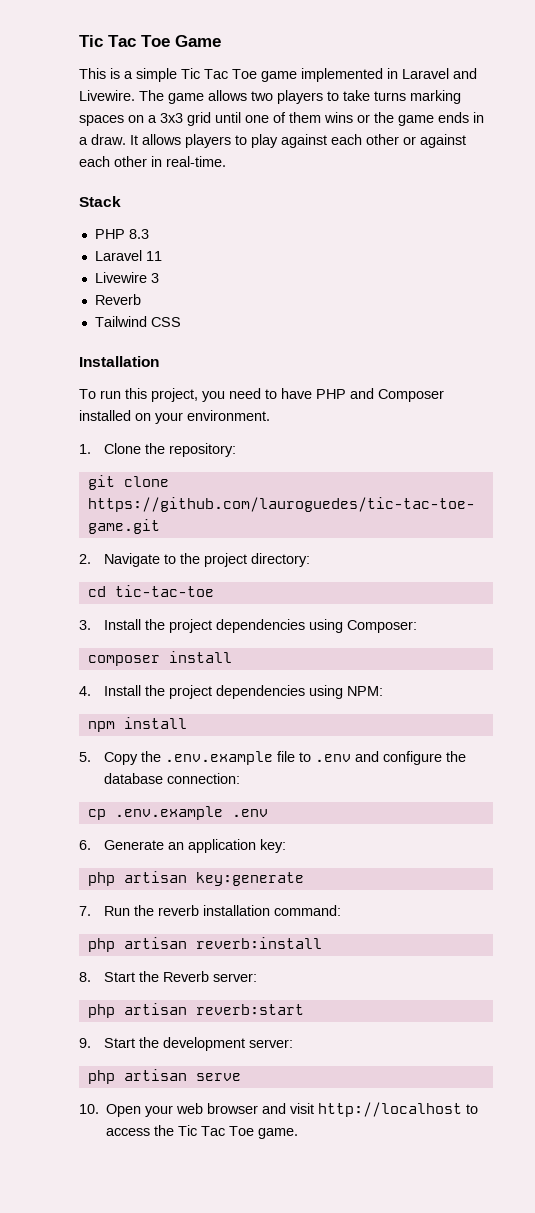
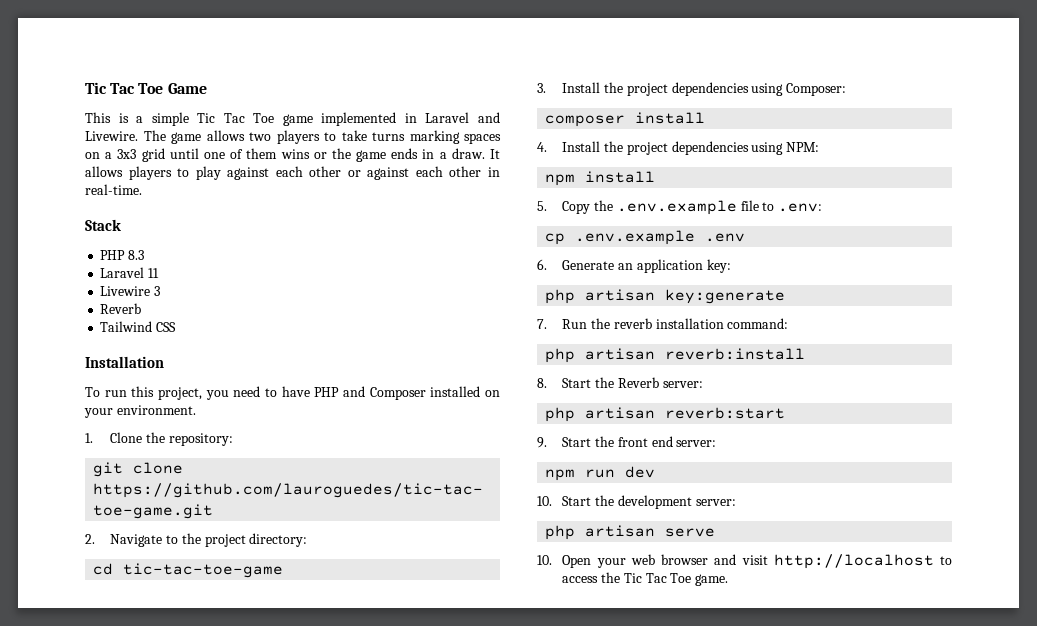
- cd tic-tac-toe
+ cd tic-tac-toe-game
- 5. Copy the .env.example file to .env and configure the database connection:
+ 5. Copy the .env.example file to .env:
- 9. Start the development server:
+ 9. Start the front end server:
+ npm run dev
+ 10. Start the development server:

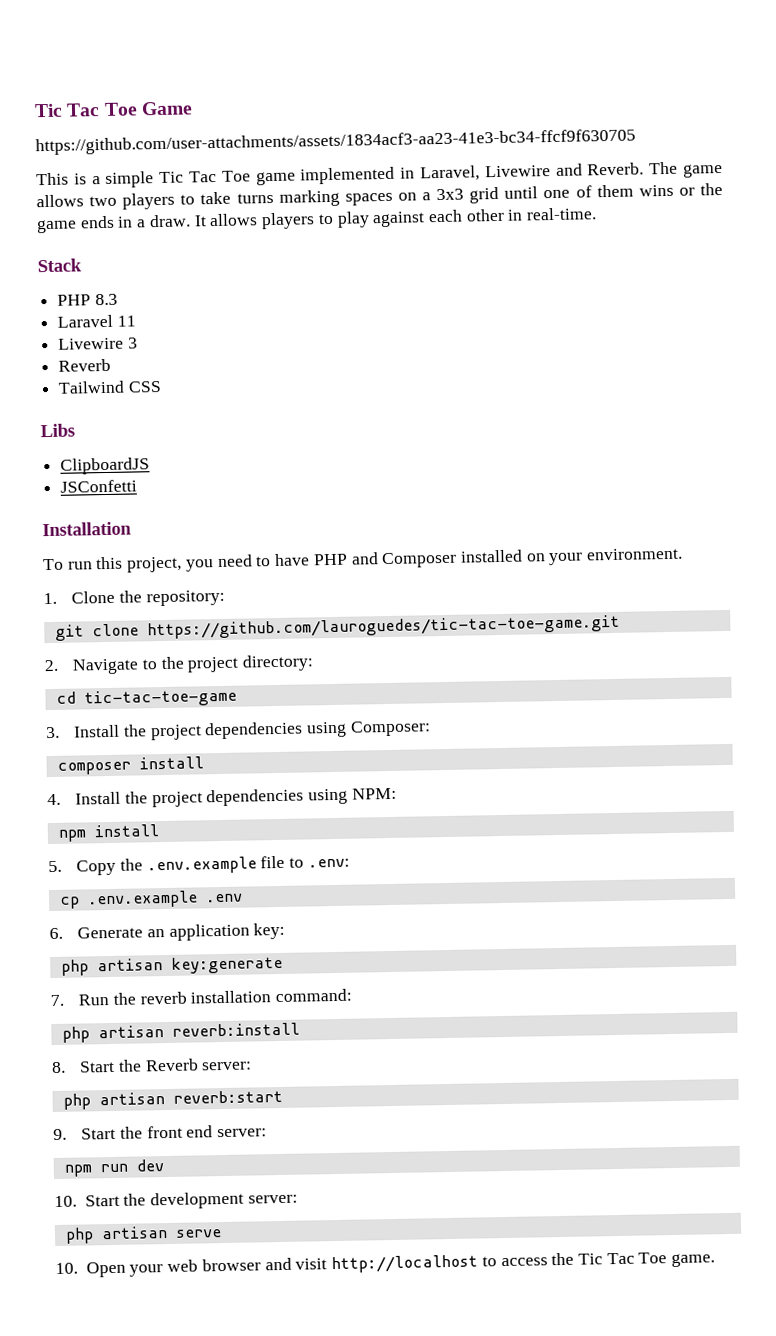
+ https://github.com/user-attachments/assets/1834acf3-aa23-41e3-bc34-ffcf9f630705
- This is a simple Tic Tac Toe game implemented in Laravel and Livewire.
+ This is a simple Tic Tac Toe game implemented in Laravel, Livewire and Reverb.
- It allows players to play against each other or against each other in real-time.
+ It allows players to play against each other in real-time.
+ Libs
+ ClipboardJS
+ JSConfetti

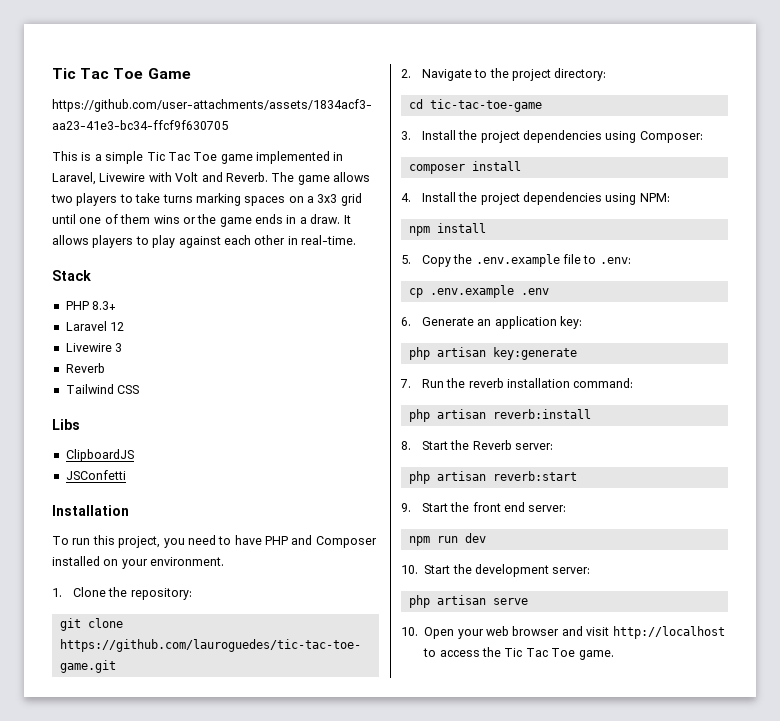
- This is a simple Tic Tac Toe game implemented in Laravel, Livewire and Reverb.
+ This is a simple Tic Tac Toe game implemented in Laravel, Livewire with Volt and Reverb.
- PHP 8.3
+ PHP 8.3+
- Laravel 11
+ Laravel 12

